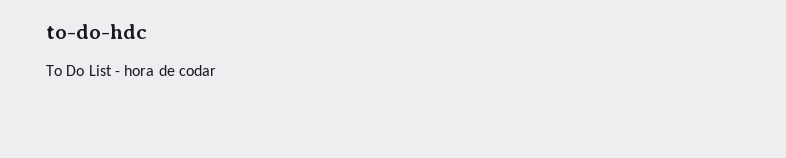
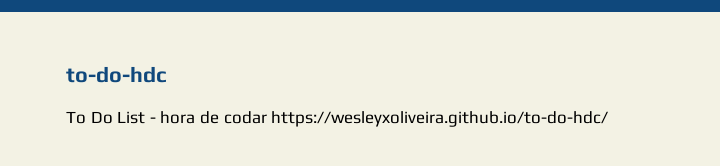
- To Do List - hora de codar
+ To Do List - hora de codar https://wesleyxoliveira.github.io/to-do-hdc/

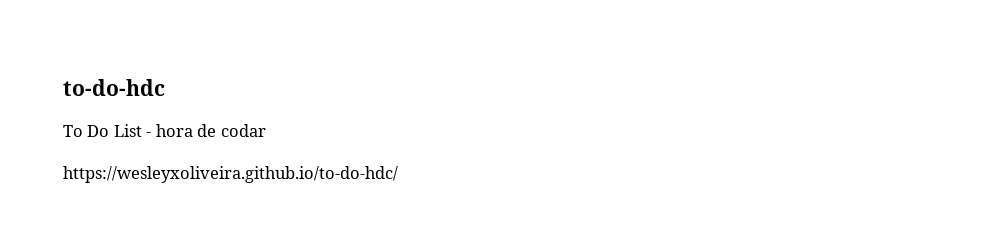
- To Do List - hora de codar https://wesleyxoliveira.github.io/to-do-hdc/
+ To Do List - hora de codar
+ https://wesleyxoliveira.github.io/to-do-hdc/

